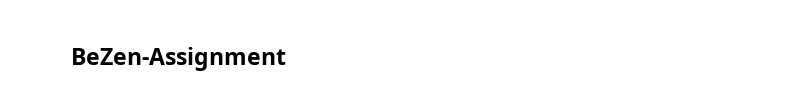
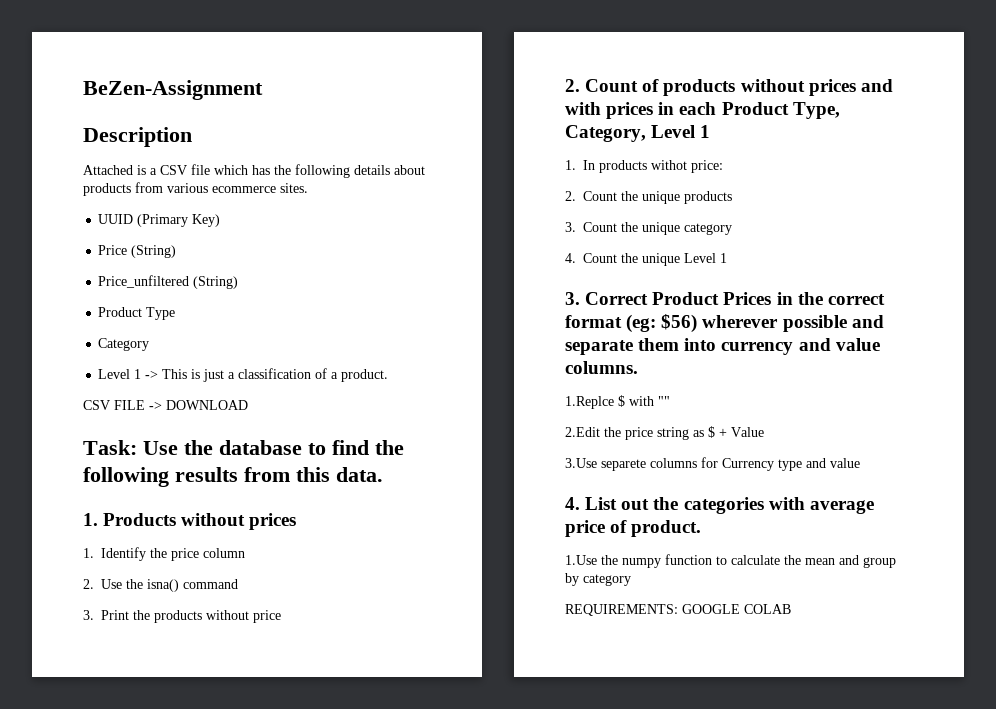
+ Description
+ Attached is a CSV file which has the following details about products from various ecommerce sites.
+ UUID (Primary Key)
+ Price (String)
+ Price_unfiltered (String)
+ Product Type
+ Category
+ Level 1 -> This is just a classification of a product.
+ CSV FILE -> DOWNLOAD
+ Task: Use the database to find the following results from this data.
+ 1. Products without prices
+ 1. Identify the price column
+ 2. Use the isna() command
+ 3. Print the products without price
+ 2. Count of products without prices and with prices in each Product Type, Category, Level 1
+ 1. In products withot price:
+ 2. Count the unique products
+ 3. Count the unique category
+ 4. Count the unique Level 1
+ 3. Correct Product Prices in the correct format (eg: $56) wherever possible and separate them into currency and value columns.
+ 1.Replce $ with ""
+ 2.Edit the price string as $ + Value
+ 3.Use separete columns for Currency type and value
+ 4. List out the categories with average price of product.
+ 1.Use the numpy function to calculate the mean and group by category
+ REQUIREMENTS: GOOGLE COLAB

